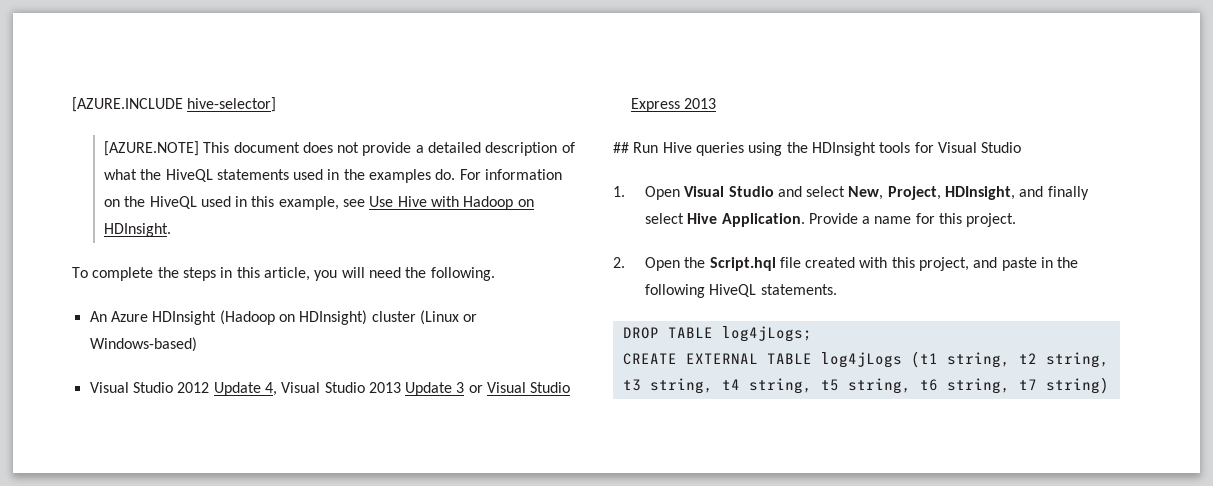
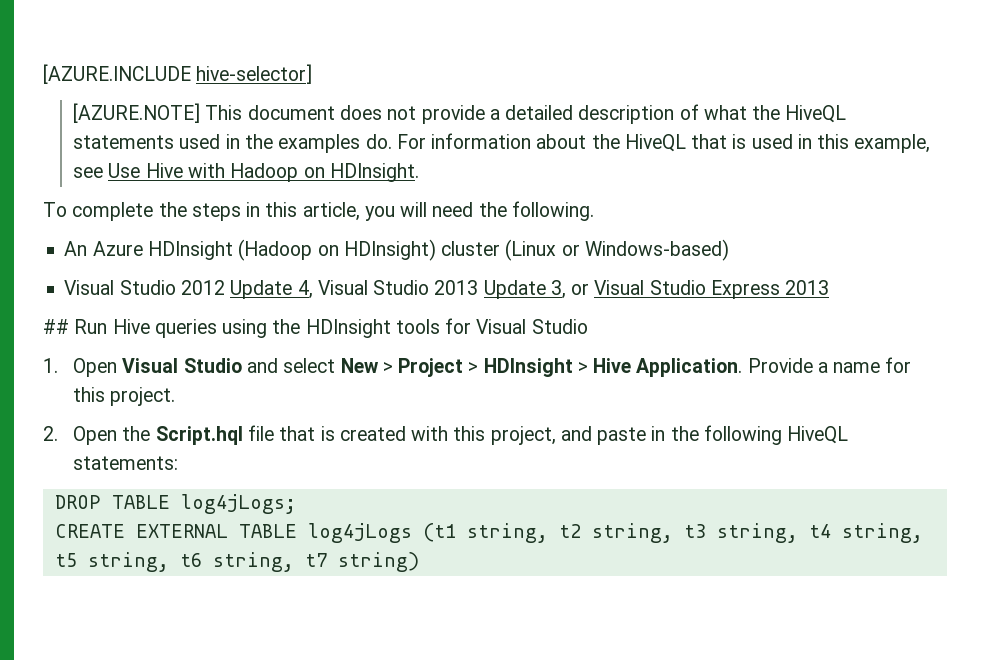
- For information on the HiveQL used in this example, see Use Hive with Hadoop on HDInsight.
+ For information about the HiveQL that is used in this example, see Use Hive with Hadoop on HDInsight.
- Visual Studio 2012 Update 4, Visual Studio 2013 Update 3 or Visual Studio Express 2013
+ Visual Studio 2012 Update 4, Visual Studio 2013 Update 3, or Visual Studio Express 2013
- 1. Open Visual Studio and select New, Project, HDInsight, and finally select Hive Application.
+ 1. Open Visual Studio and select New > Project > HDInsight > Hive Application.
- 2. Open the Script.hql file created with this project, and paste in the following HiveQL statements.
+ 2. Open the Script.hql file that is created with this project, and paste in the following HiveQL statements:

